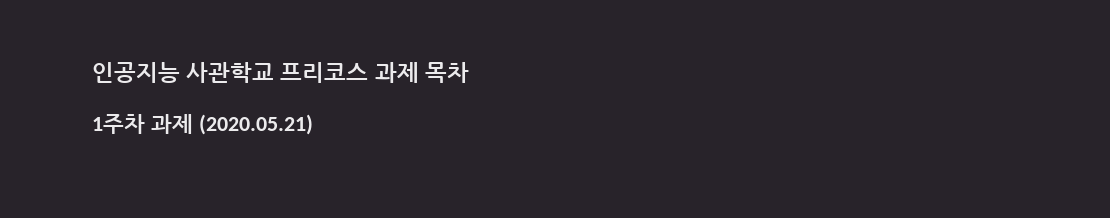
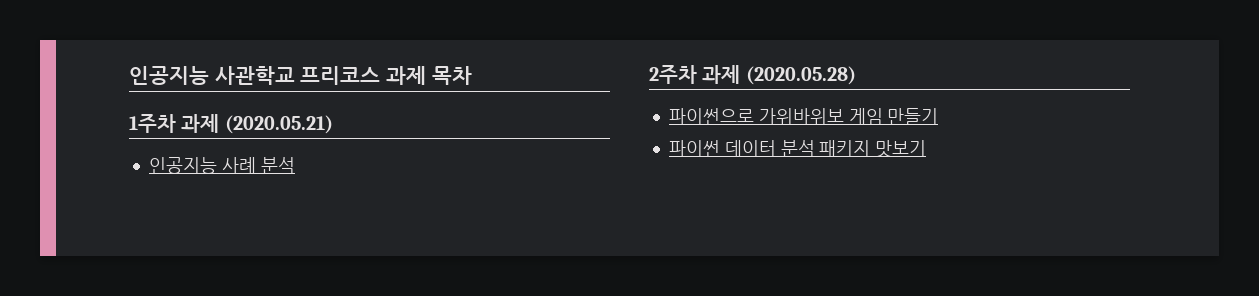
+ 인공지능 사례 분석
+ 2주차 과제 (2020.05.28)
+ 파이썬으로 가위바위보 게임 만들기
+ 파이썬 데이터 분석 패키지 맛보기

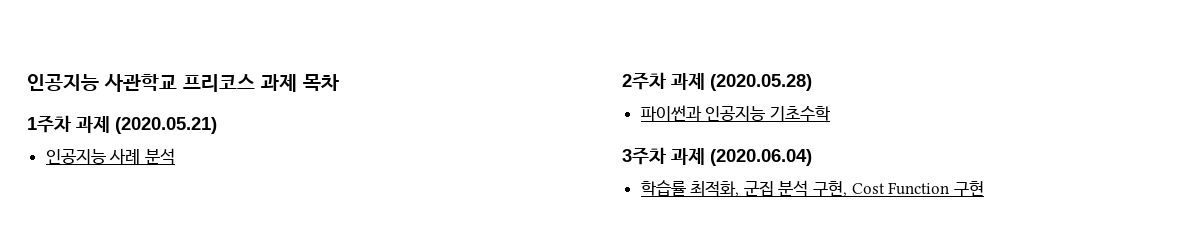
- 파이썬으로 가위바위보 게임 만들기
- 파이썬 데이터 분석 패키지 맛보기
+ 파이썬과 인공지능 기초수학
+ 3주차 과제 (2020.06.04)
+ 학습률 최적화, 군집 분석 구현, Cost Function 구현

